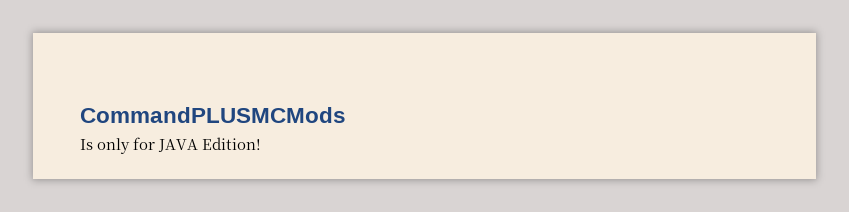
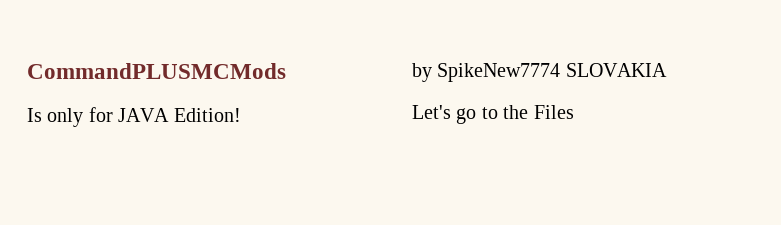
+ by SpikeNew7774 SLOVAKIA
+ Let's go to the Files

